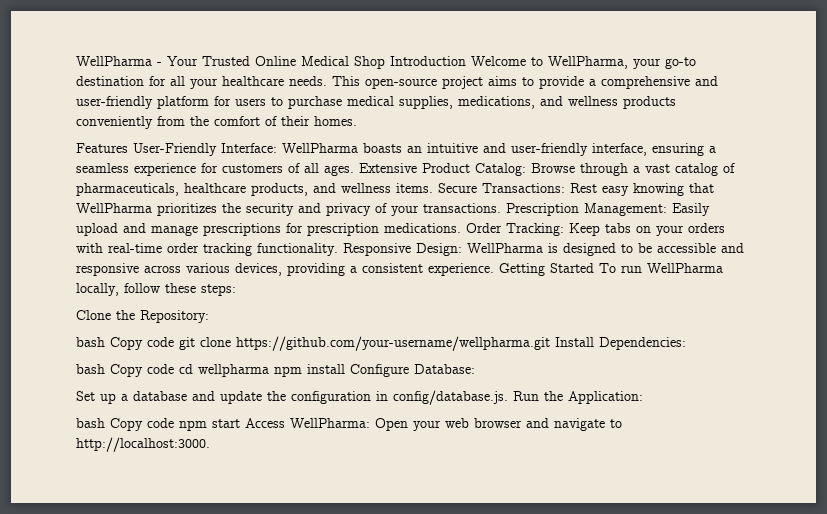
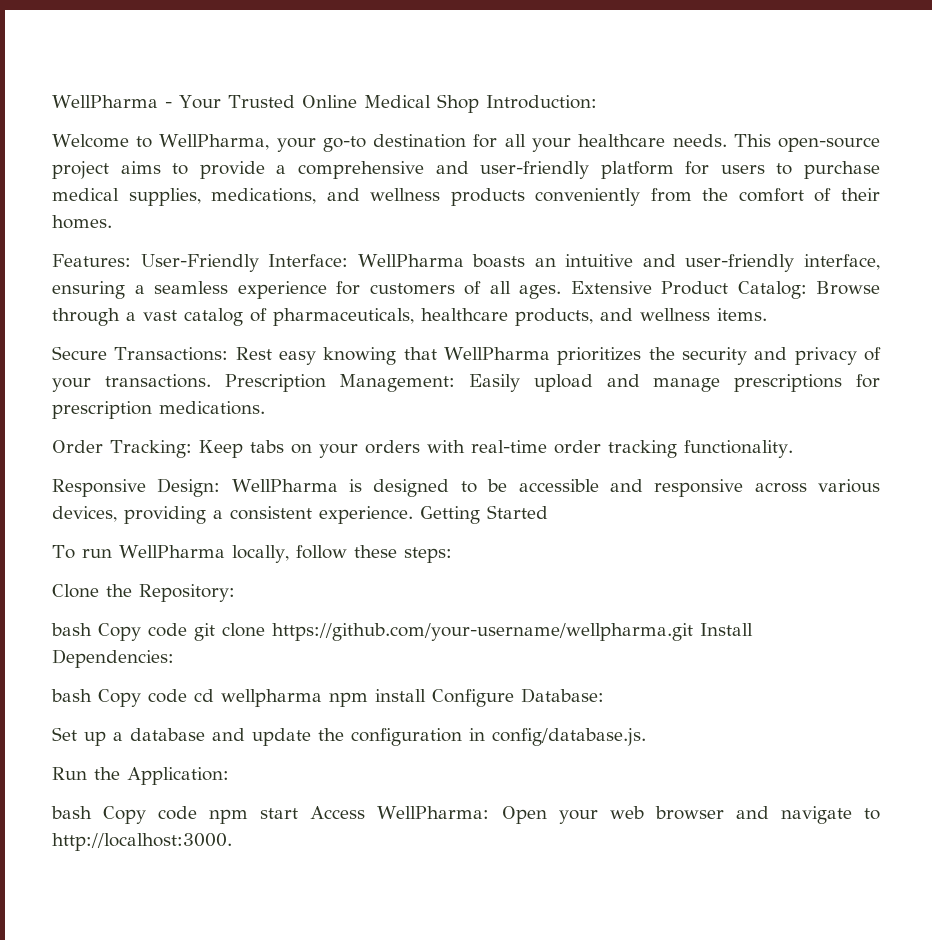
- WellPharma - Your Trusted Online Medical Shop Introduction Welcome to WellPharma, your go-to destination for all your healthcare needs.
+ WellPharma - Your Trusted Online Medical Shop Introduction:
+ Welcome to WellPharma, your go-to destination for all your healthcare needs.
- Features User-Friendly Interface: WellPharma boasts an intuitive and user-friendly interface, ensuring a seamless experience for customers of all ages.
+ Features: User-Friendly Interface: WellPharma boasts an intuitive and user-friendly interface, ensuring a seamless experience for customers of all ages.
- Extensive Product Catalog: Browse through a vast catalog of pharmaceuticals, healthcare products, and wellness items. Secure Transactions: Rest easy knowing that WellPharma prioritizes the security and privacy of your transactions.
+ Extensive Product Catalog: Browse through a vast catalog of pharmaceuticals, healthcare products, and wellness items.
+ Secure Transactions: Rest easy knowing that WellPharma prioritizes the security and privacy of your transactions.
- Prescription Management: Easily upload and manage prescriptions for prescription medications. Order Tracking: Keep tabs on your orders with real-time order tracking functionality. Responsive Design: WellPharma is designed to be accessible and responsive across various devices, providing a consistent experience.
+ Prescription Management: Easily upload and manage prescriptions for prescription medications.
+ Order Tracking: Keep tabs on your orders with real-time order tracking functionality.
+ Responsive Design: WellPharma is designed to be accessible and responsive across various devices, providing a consistent experience.
- Getting Started To run WellPharma locally, follow these steps:
+ Getting Started
+ To run WellPharma locally, follow these steps:
- Set up a database and update the configuration in config/database.js. Run the Application:
+ Set up a database and update the configuration in config/database.js.
+ Run the Application:

